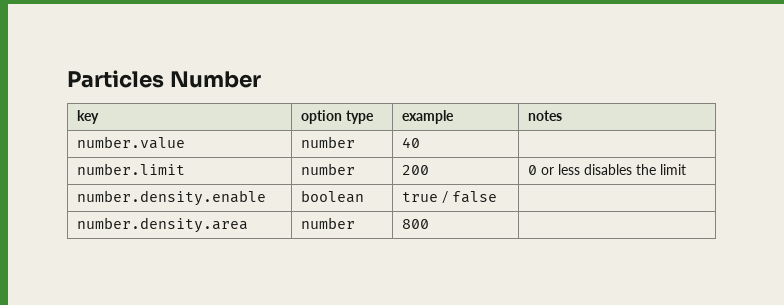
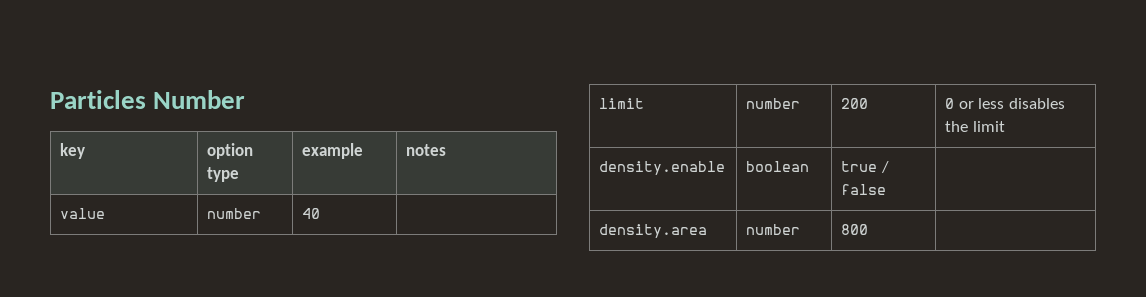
- number.value | number | 40 |
+ value | number | 40 |
- number.limit | number | 200 | 0 or less disables the limit
+ limit | number | 200 | 0 or less disables the limit
- number.density.enable | boolean | true / false |
+ density.enable | boolean | true / false |
- number.density.area | number | 800 |
+ density.area | number | 800 |

